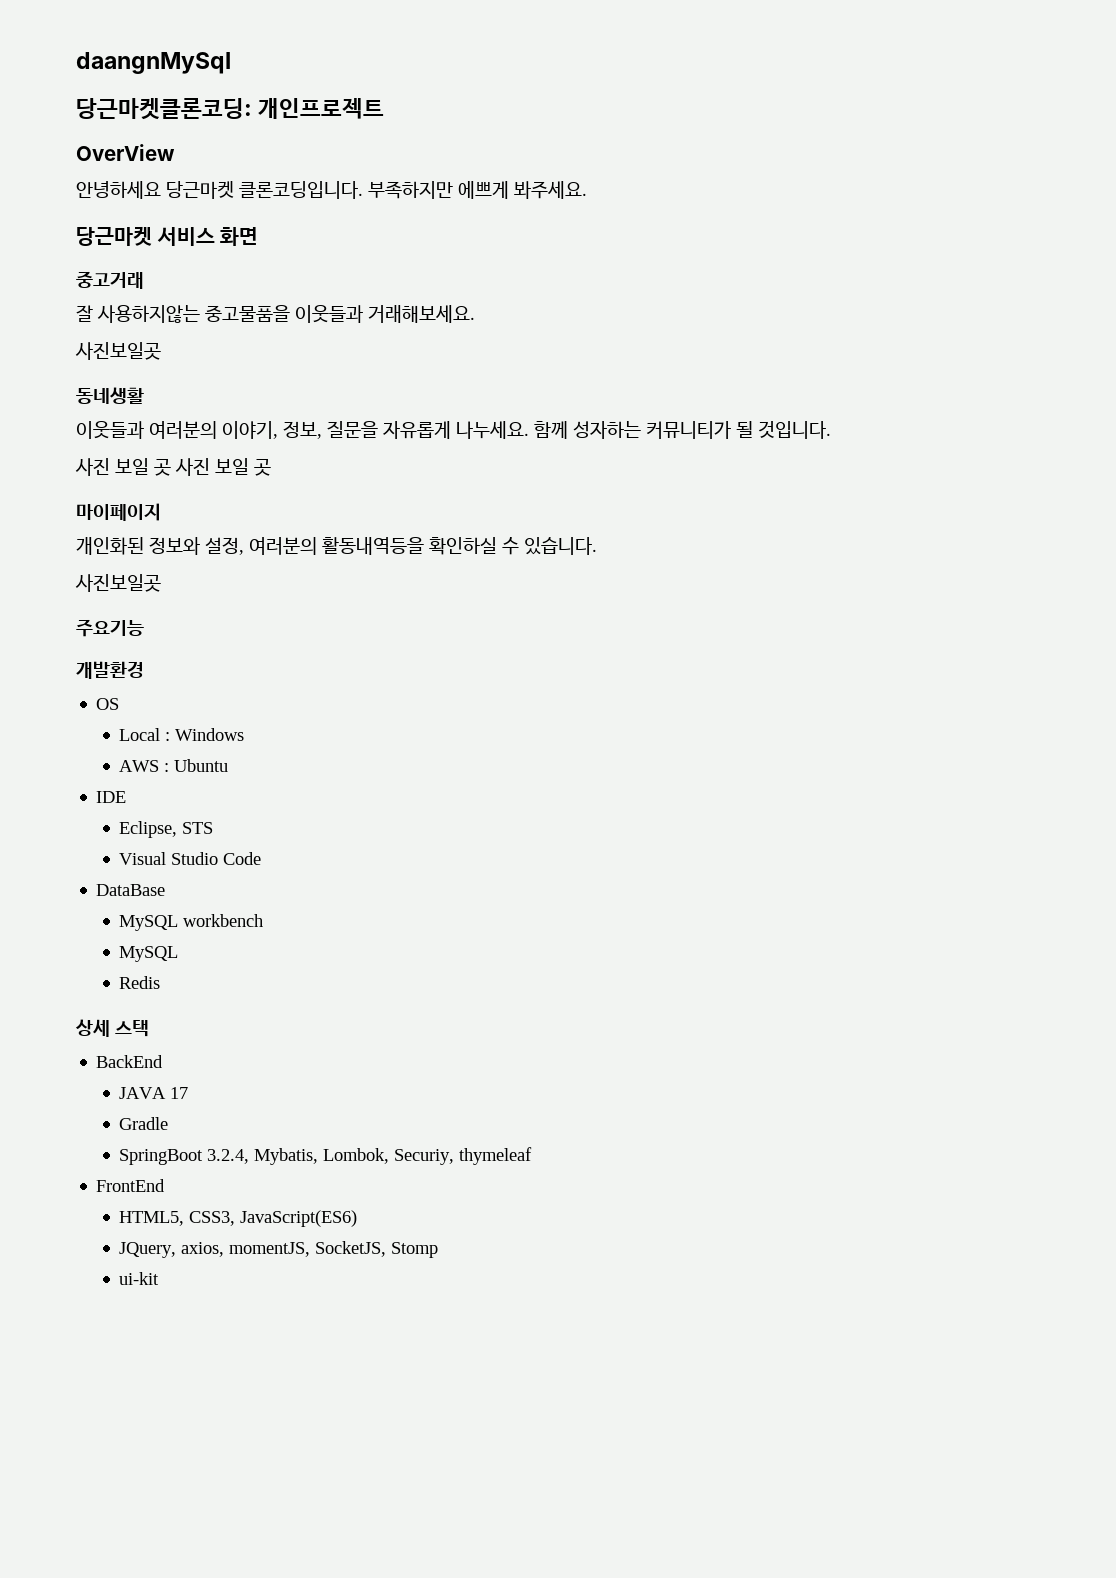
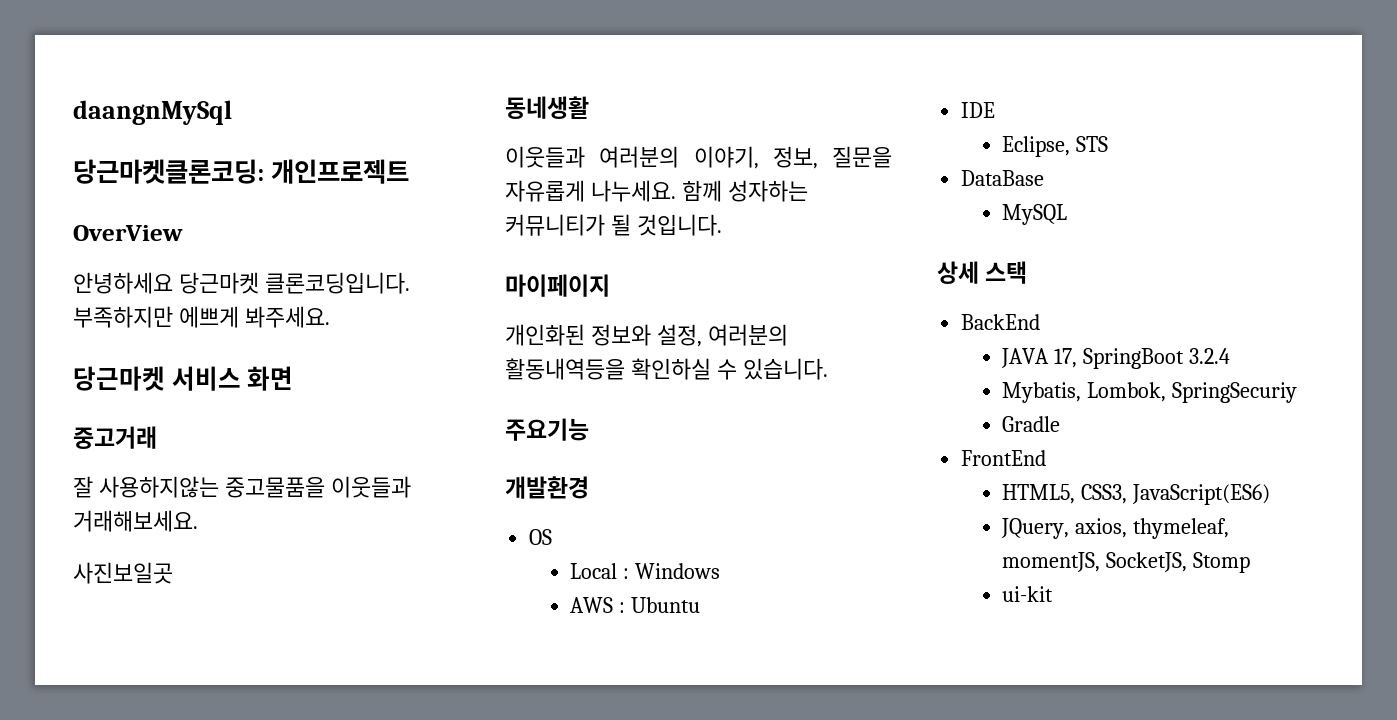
- 사진 보일 곳 사진 보일 곳
  개인화된 정보와 설정, 여러분의 활동내역등을 확인하실 수 있습니다.
- 사진보일곳
- Visual Studio Code
- MySQL workbench
  MySQL
- Redis
- JAVA 17
+ JAVA 17, SpringBoot 3.2.4
+ Mybatis, Lombok, SpringSecuriy
  Gradle
- SpringBoot 3.2.4, Mybatis, Lombok, Securiy, thymeleaf
- JQuery, axios, momentJS, SocketJS, Stomp
+ JQuery, axios, thymeleaf, momentJS, SocketJS, Stomp

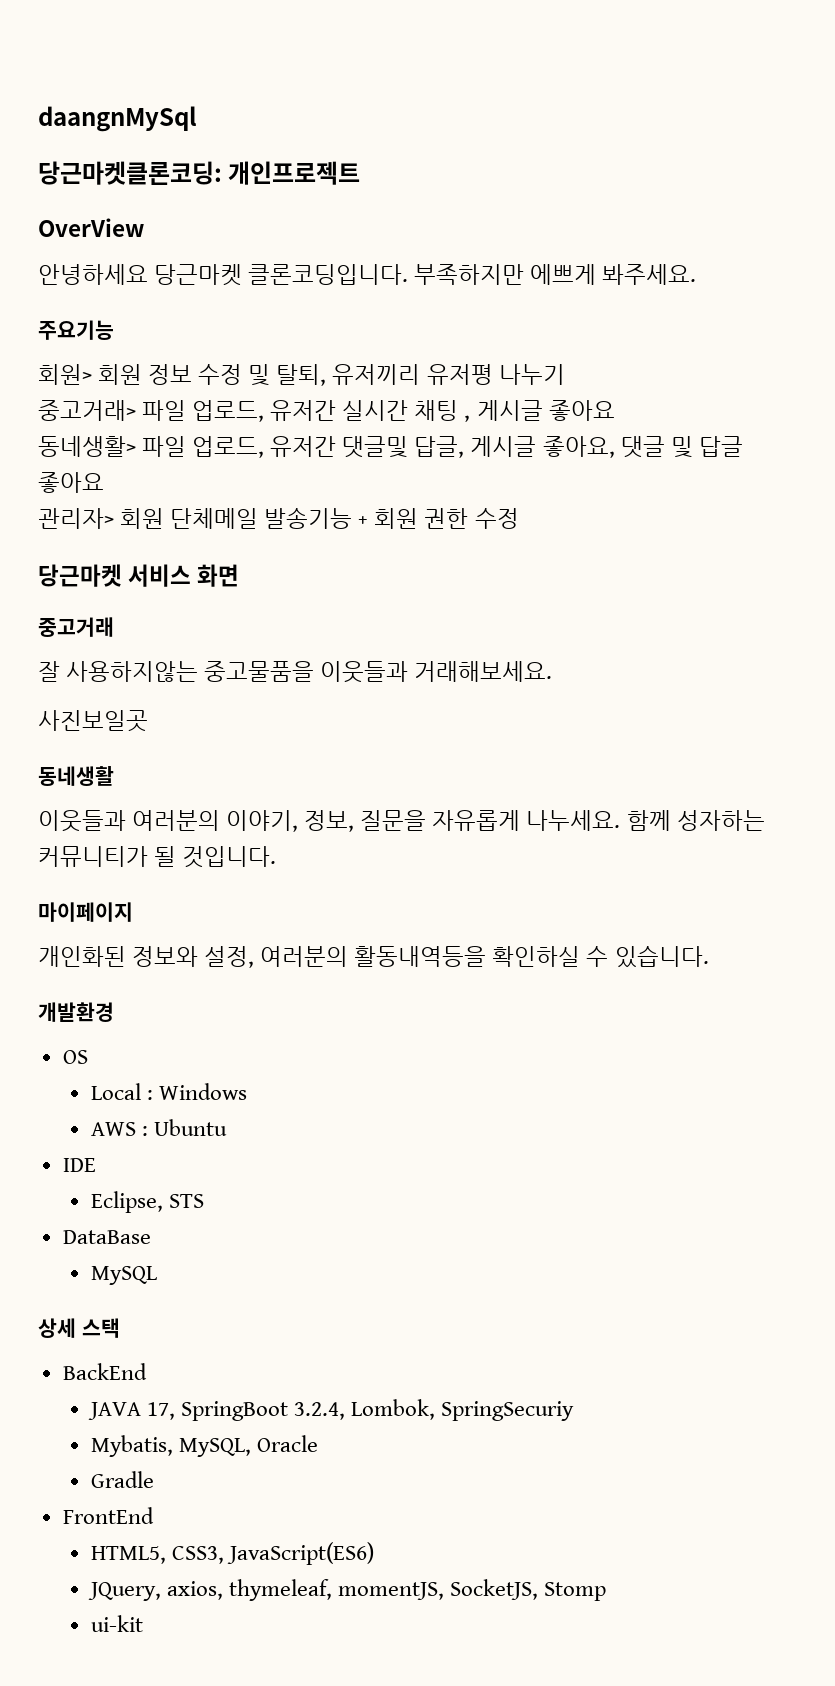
+ 주요기능
+ 회원> 회원 정보 수정 및 탈퇴, 유저끼리 유저평 나누기
+ 중고거래> 파일 업로드, 유저간 실시간 채팅 , 게시글 좋아요
+ 동네생활> 파일 업로드, 유저간 댓글및 답글, 게시글 좋아요, 댓글 및 답글 좋아요
+ 관리자> 회원 단체메일 발송기능 + 회원 권한 수정
- 주요기능
- JAVA 17, SpringBoot 3.2.4
+ JAVA 17, SpringBoot 3.2.4, Lombok, SpringSecuriy
- Mybatis, Lombok, SpringSecuriy
+ Mybatis, MySQL, Oracle

